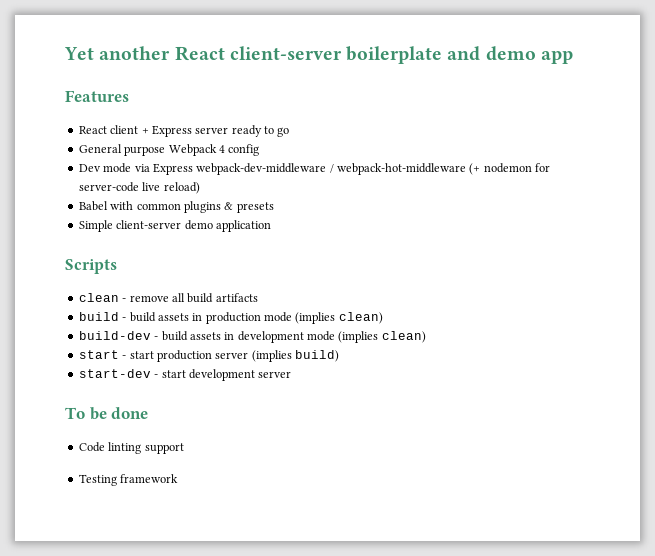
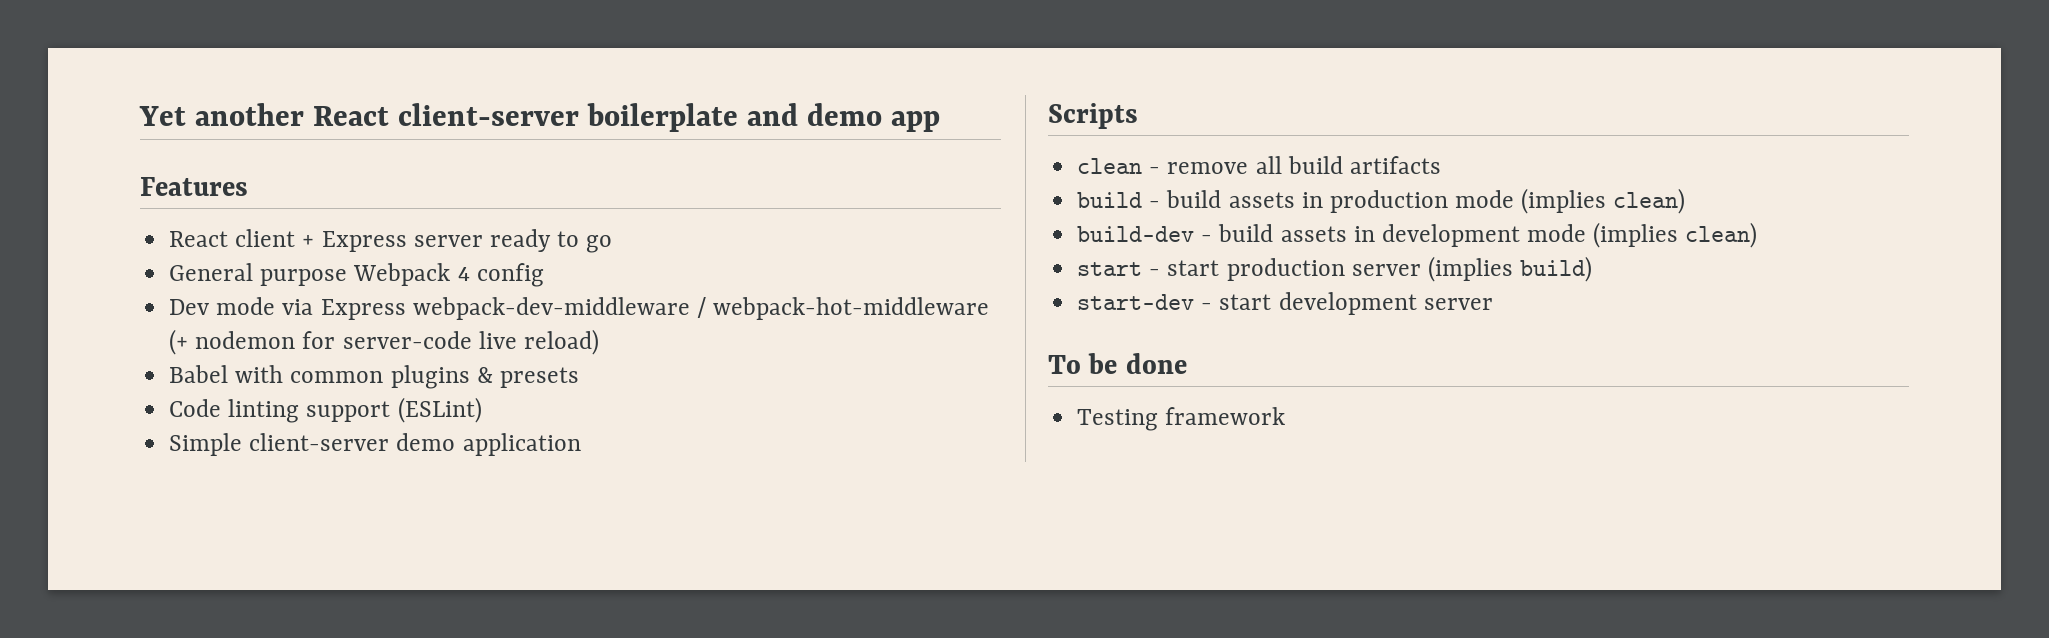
+ Code linting support (ESLint)
- Code linting support

